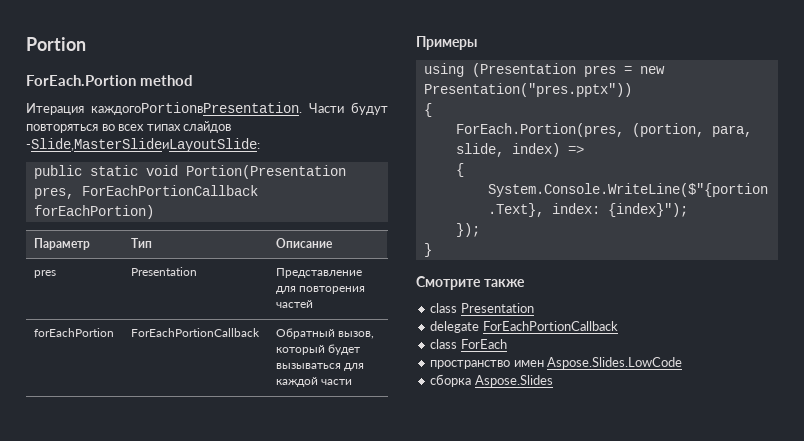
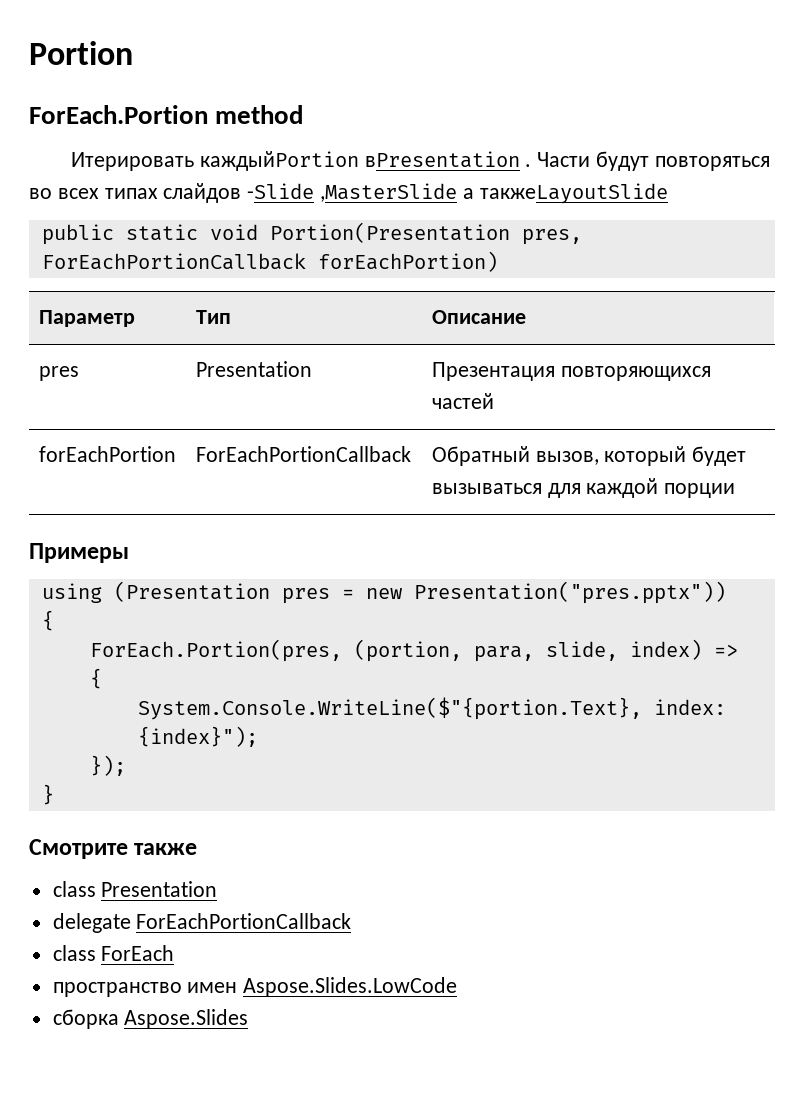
- Итерация каждогоPortionвPresentation.
+ Итерировать каждыйPortion вPresentation .
- Части будут повторяться во всех типах слайдов -Slide,MasterSlideиLayoutSlide:
+ Части будут повторяться во всех типах слайдов -Slide ,MasterSlide а такжеLayoutSlide
- pres | Presentation | Представление для повторения частей
+ pres | Presentation | Презентация повторяющихся частей
- forEachPortion | ForEachPortionCallback | Обратный вызов, который будет вызываться для каждой части
+ forEachPortion | ForEachPortionCallback | Обратный вызов, который будет вызываться для каждой порции

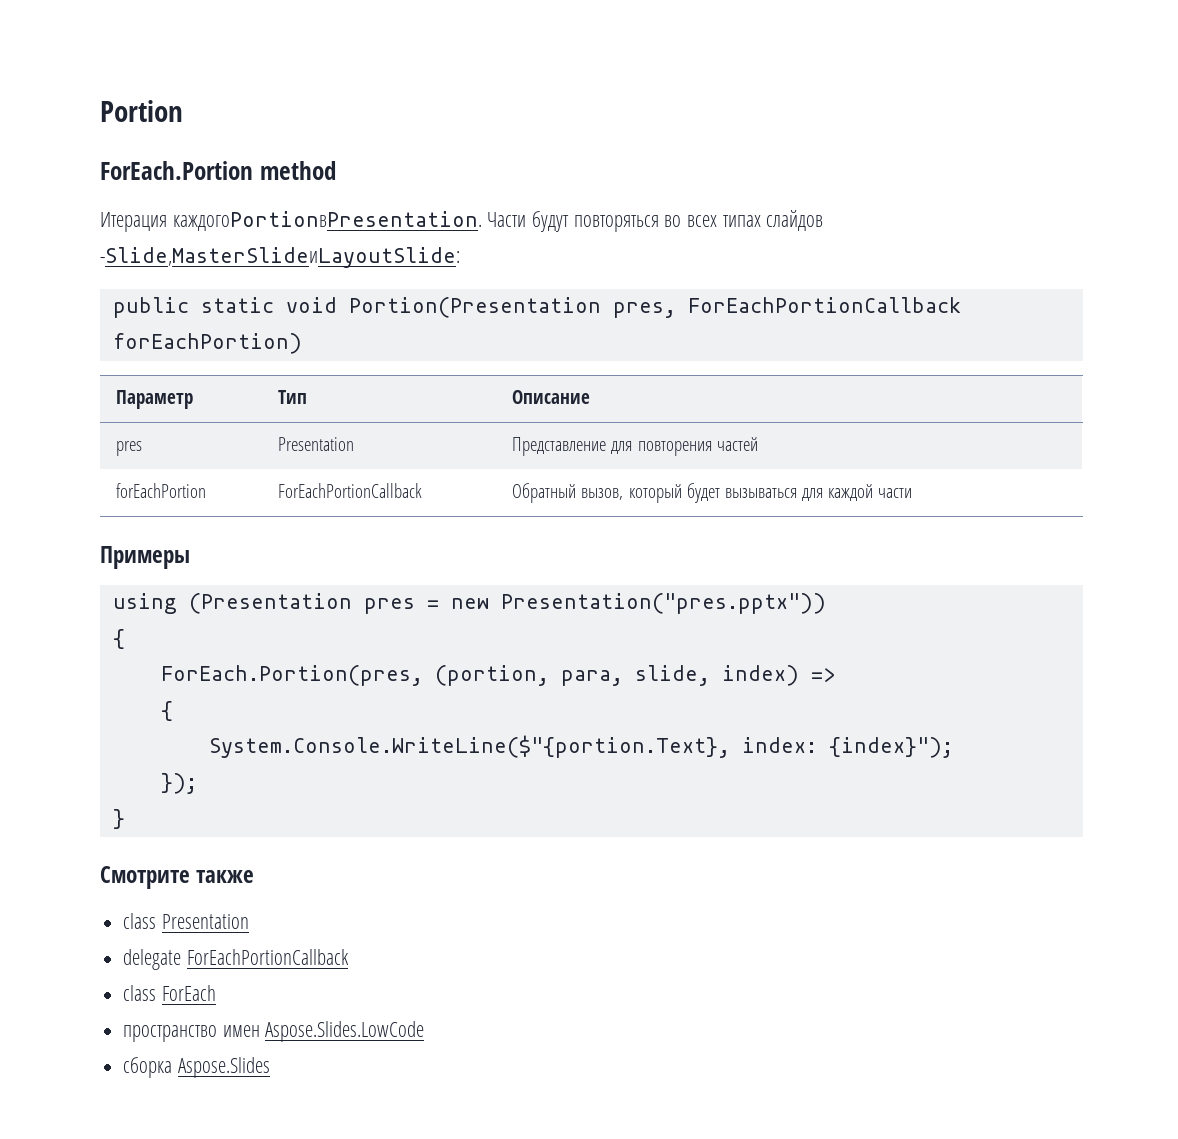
- Итерировать каждыйPortion вPresentation .
+ Итерация каждогоPortionвPresentation.
- Части будут повторяться во всех типах слайдов -Slide ,MasterSlide а такжеLayoutSlide
+ Части будут повторяться во всех типах слайдов -Slide,MasterSlideиLayoutSlide:
- pres | Presentation | Презентация повторяющихся частей
+ pres | Presentation | Представление для повторения частей
- forEachPortion | ForEachPortionCallback | Обратный вызов, который будет вызываться для каждой порции
+ forEachPortion | ForEachPortionCallback | Обратный вызов, который будет вызываться для каждой части

